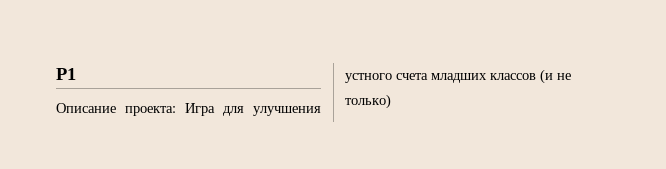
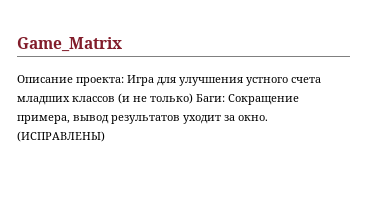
- P1
+ Game_Matrix
- Описание проекта: Игра для улучшения устного счета младших классов (и не только)
+ Описание проекта: Игра для улучшения устного счета младших классов (и не только) Баги: Сокращение примера, вывод результатов уходит за окно. (ИСПРАВЛЕНЫ)

